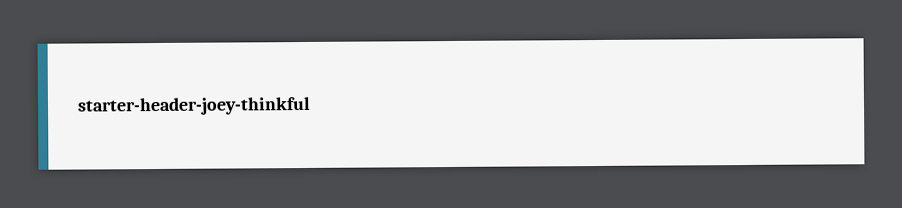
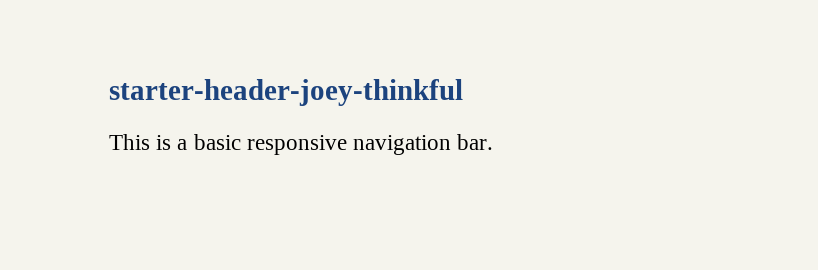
+ This is a basic responsive navigation bar.

